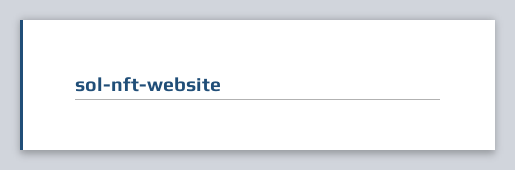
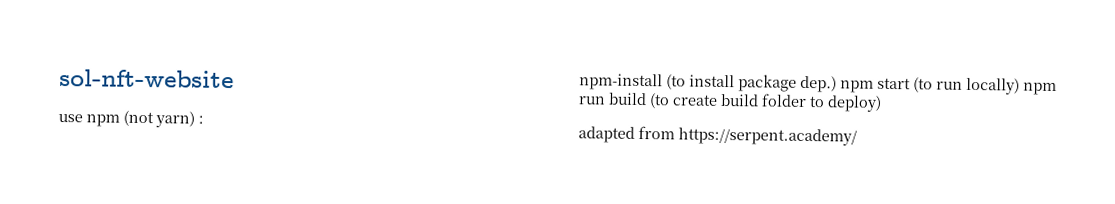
+ use npm (not yarn) :
+ npm-install (to install package dep.) npm start (to run locally) npm run build (to create build folder to deploy)
+ adapted from https://serpent.academy/

